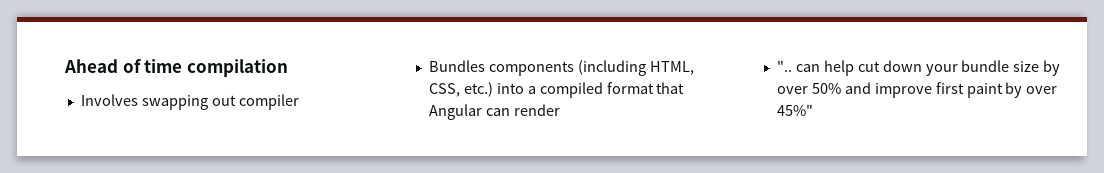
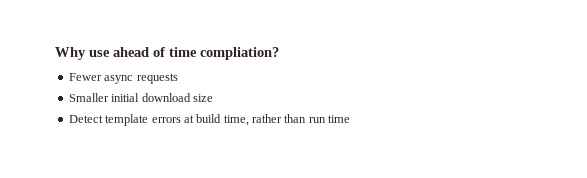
- Ahead of time compilation
- Involves swapping out compiler
- Bundles components (including HTML, CSS, etc.) into a compiled format that Angular can render
- ".. can help cut down your bundle size by over 50% and improve first paint by over 45%"
+ Why use ahead of time compliation?
+ Fewer async requests
+ Smaller initial download size
+ Detect template errors at build time, rather than run time

